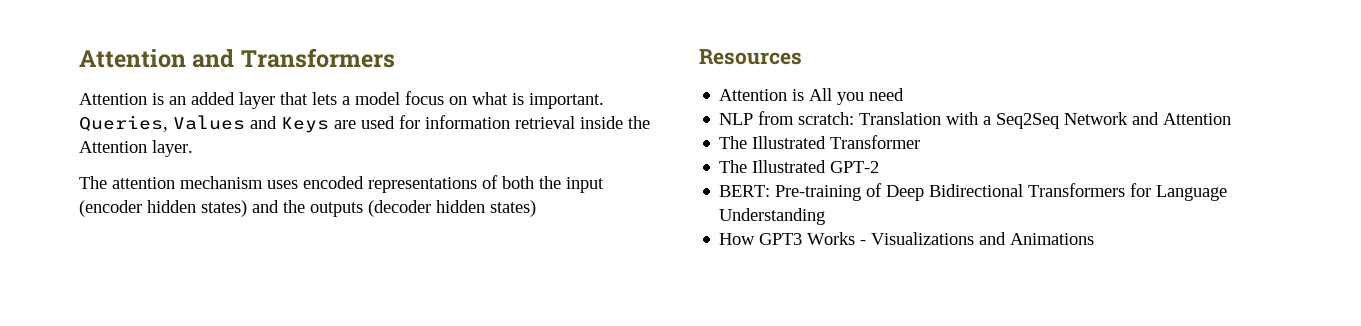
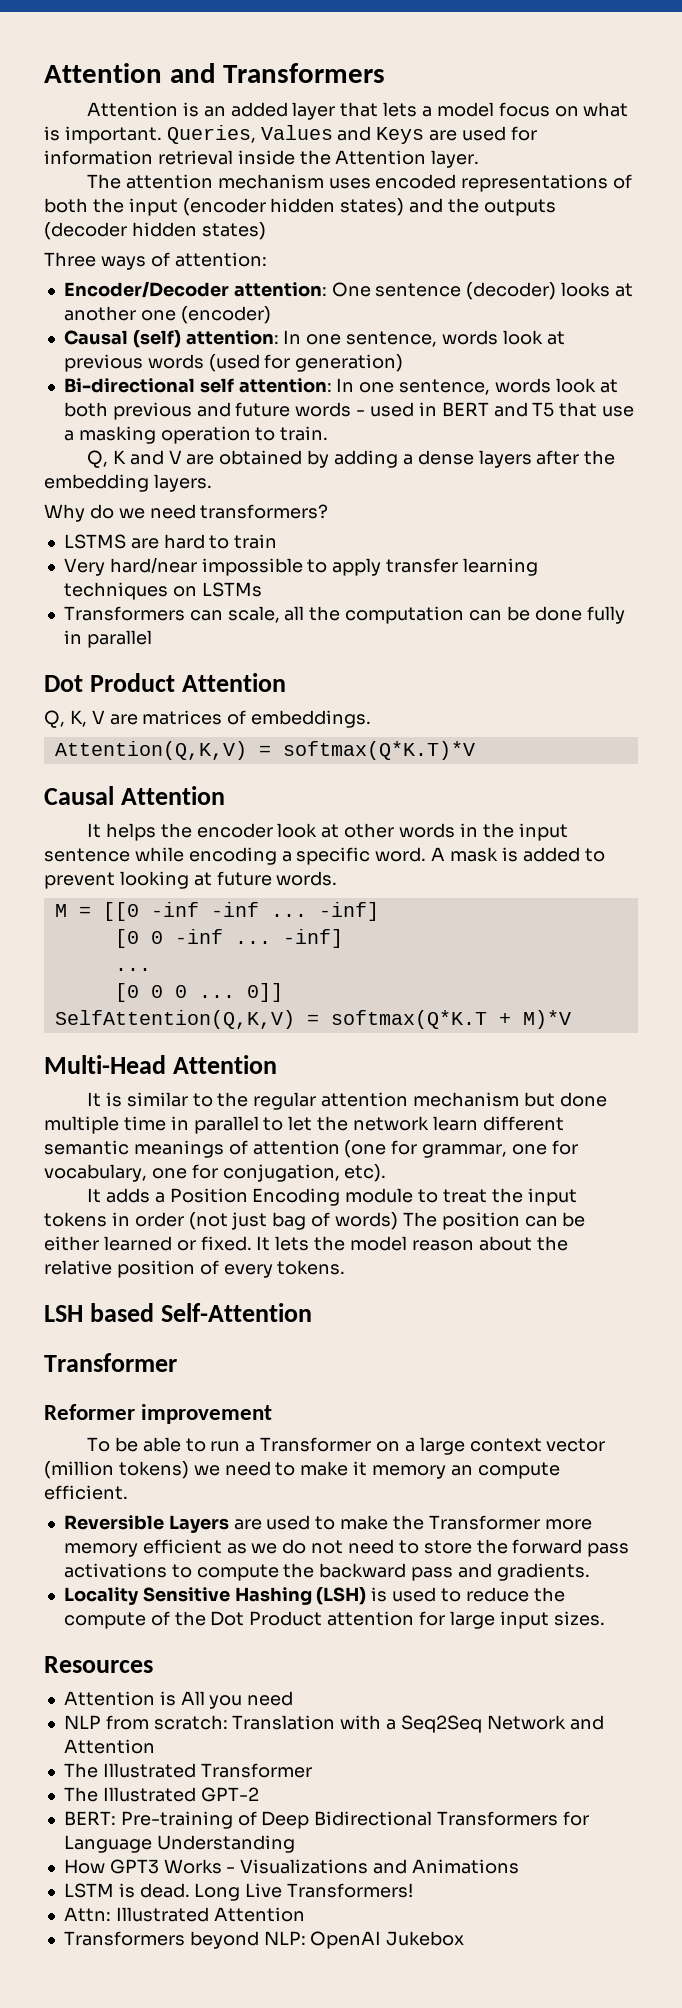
+ Three ways of attention:
+ Encoder/Decoder attention: One sentence (decoder) looks at another one (encoder)
+ Causal (self) attention: In one sentence, words look at previous words (used for generation)
+ Bi-directional self attention: In one sentence, words look at both previous and future words - used in BERT and T5 that use a masking operation to train.
+ Q, K and V are obtained by adding a dense layers after the embedding layers.
+ Why do we need transformers?
+ LSTMS are hard to train
+ Very hard/near impossible to apply transfer learning techniques on LSTMs
+ Transformers can scale, all the computation can be done fully in parallel
+ Dot Product Attention
+ Q, K, V are matrices of embeddings.
+ Attention(Q,K,V) = softmax(Q*K.T)*V
+ Causal Attention
+ It helps the encoder look at other words in the input sentence while encoding a specific word. A mask is added to prevent looking at future words.
+ M = [[0 -inf -inf ... -inf]
+ [0 0 -inf ... -inf]
+ ...
+ [0 0 0 ... 0]]
+ SelfAttention(Q,K,V) = softmax(Q*K.T + M)*V
+ Multi-Head Attention
+ It is similar to the regular attention mechanism but done multiple time in parallel to let the network learn different semantic meanings of attention (one for grammar, one for vocabulary, one for conjugation, etc).
+ It adds a Position Encoding module to treat the input tokens in order (not just bag of words) The position can be either learned or fixed. It lets the model reason about the relative position of every tokens.
+ LSH based Self-Attention
+ Transformer
+ Reformer improvement
+ To be able to run a Transformer on a large context vector (million tokens) we need to make it memory an compute efficient.
+ Reversible Layers are used to make the Transformer more memory efficient as we do not need to store the forward pass activations to compute the backward pass and gradients.
+ Locality Sensitive Hashing (LSH) is used to reduce the compute of the Dot Product attention for large input sizes.
+ LSTM is dead. Long Live Transformers!
+ Attn: Illustrated Attention
+ Transformers beyond NLP: OpenAI Jukebox

